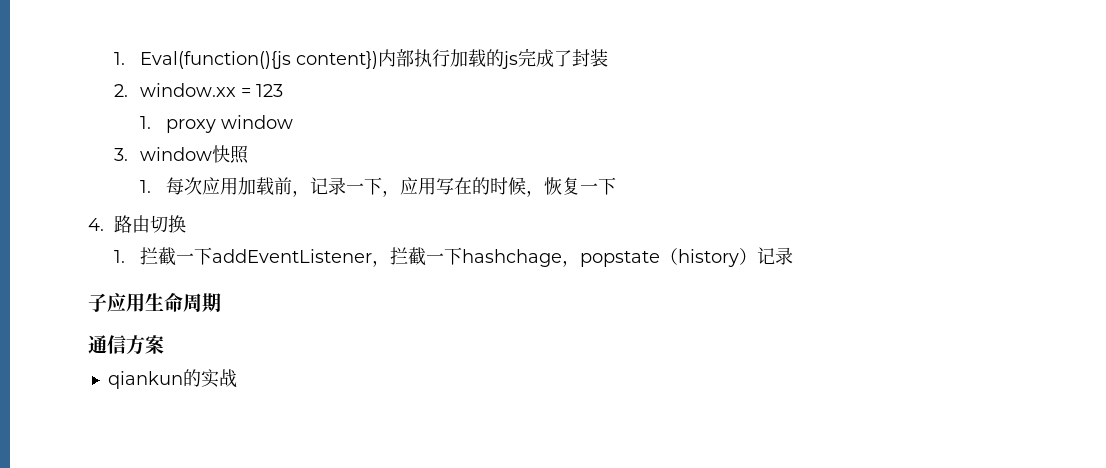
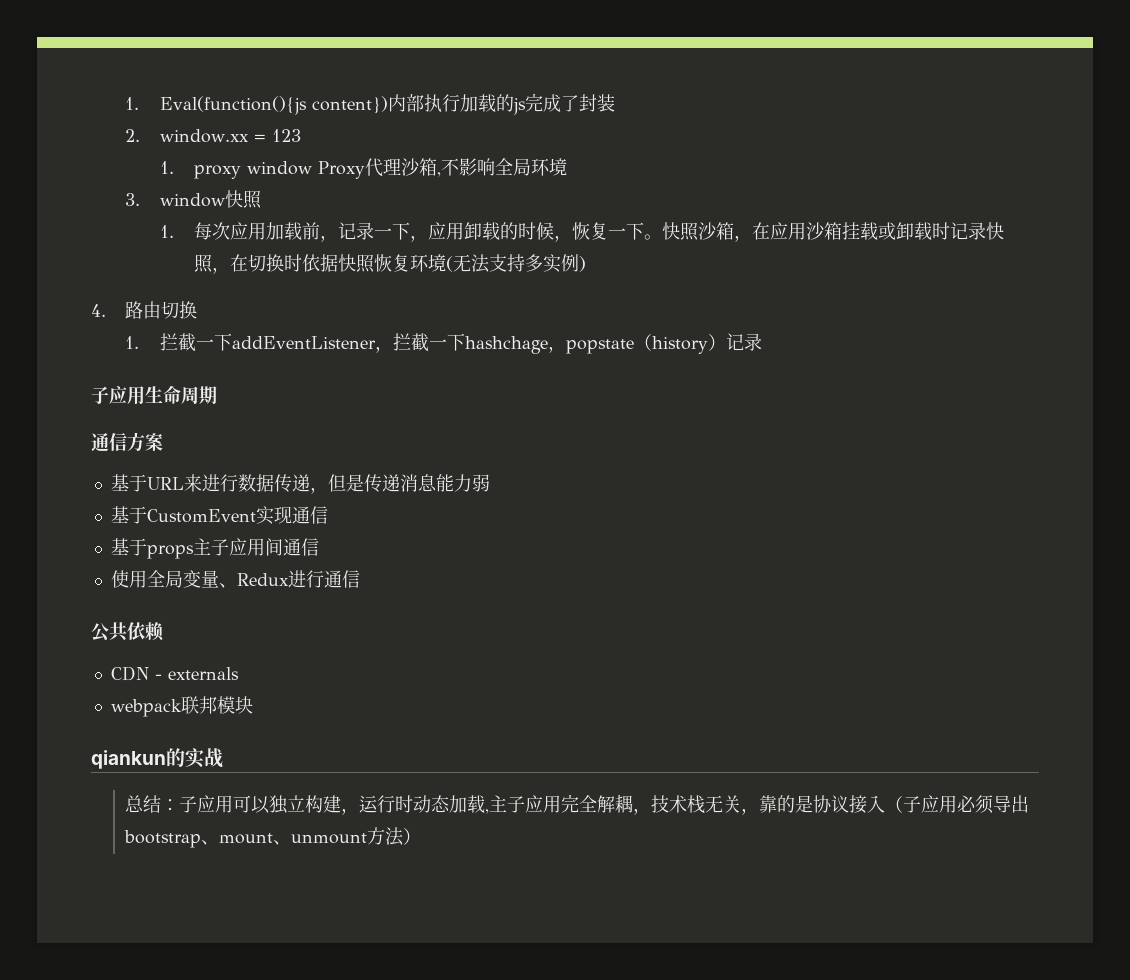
- 1. proxy window
+ 1. proxy window Proxy代理沙箱,不影响全局环境
- 1.每次应用加载前，记录一下，应用写在的时候，恢复一下
+ 1.每次应用加载前，记录一下，应用卸载的时候，恢复一下。快照沙箱，在应用沙箱挂载或卸载时记录快照，在切换时依据快照恢复环境(无法支持多实例)
+ 基于URL来进行数据传递，但是传递消息能力弱
+ 基于CustomEvent实现通信
+ 基于props主子应用间通信
+ 使用全局变量、Redux进行通信
+ 公共依赖
+ CDN - externals
+ webpack联邦模块
  qiankun的实战
+ 总结：子应用可以独立构建，运行时动态加载,主子应用完全解耦，技术栈无关，靠的是协议接入（子应用必须导出bootstrap、mount、unmount方法）

